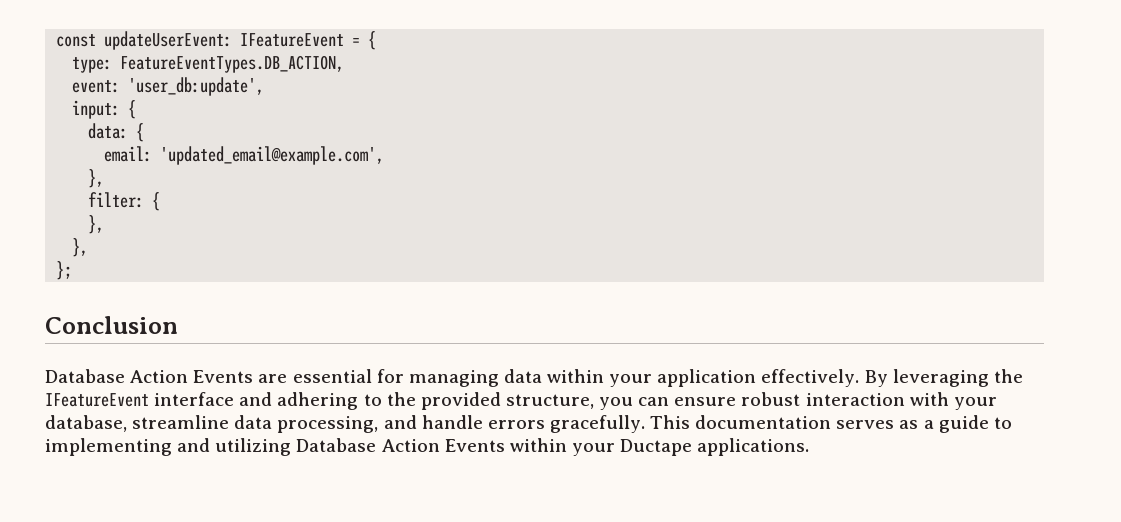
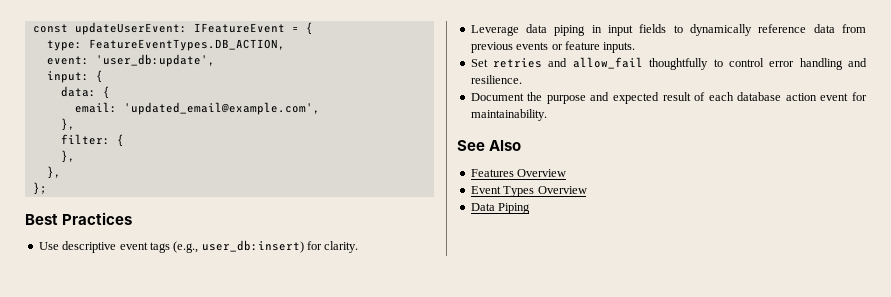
- Conclusion
- Database Action Events are essential for managing data within your application effectively. By leveraging the IFeatureEvent interface and adhering to the provided structure, you can ensure robust interaction with your database, streamline data processing, and handle errors gracefully. This documentation serves as a guide to implementing and utilizing Database Action Events within your Ductape applications.
+ Best Practices
+ Use descriptive event tags (e.g., user_db:insert) for clarity.
+ Leverage data piping in input fields to dynamically reference data from previous events or feature inputs.
+ Set retries and allow_fail thoughtfully to control error handling and resilience.
+ Document the purpose and expected result of each database action event for maintainability.
+ See Also
+ Features Overview
+ Event Types Overview
+ Data Piping

